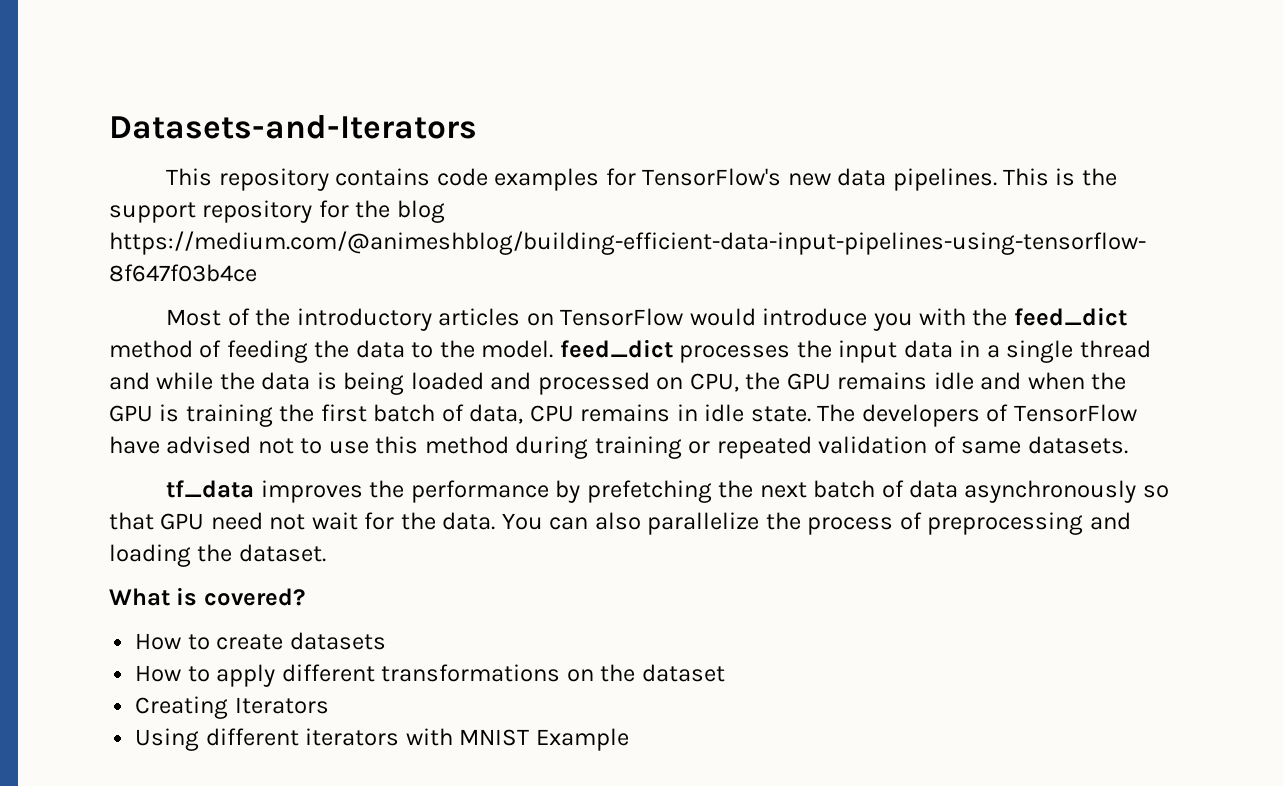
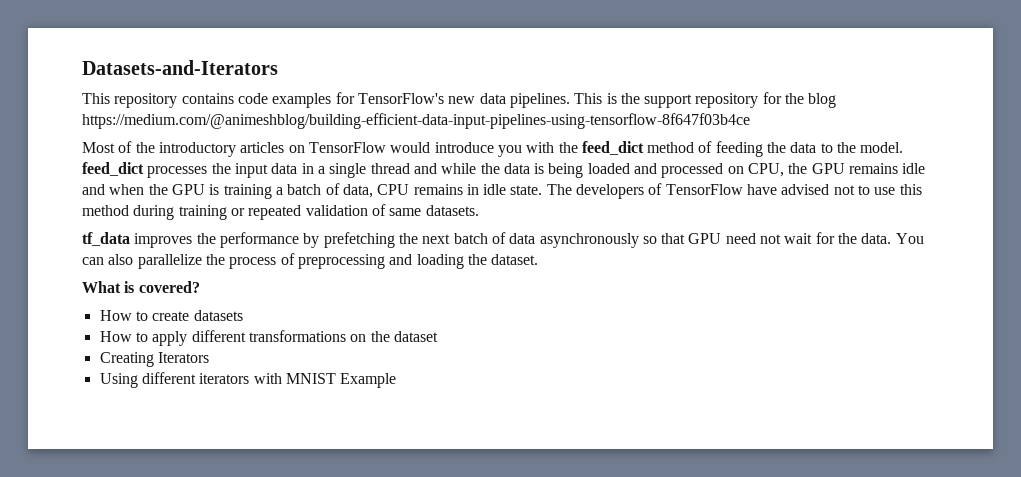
- Most of the introductory articles on TensorFlow would introduce you with the feed_dict method of feeding the data to the model. feed_dict processes the input data in a single thread and while the data is being loaded and processed on CPU, the GPU remains idle and when the GPU is training the first batch of data, CPU remains in idle state.
+ Most of the introductory articles on TensorFlow would introduce you with the feed_dict method of feeding the data to the model. feed_dict processes the input data in a single thread and while the data is being loaded and processed on CPU, the GPU remains idle and when the GPU is training a batch of data, CPU remains in idle state.

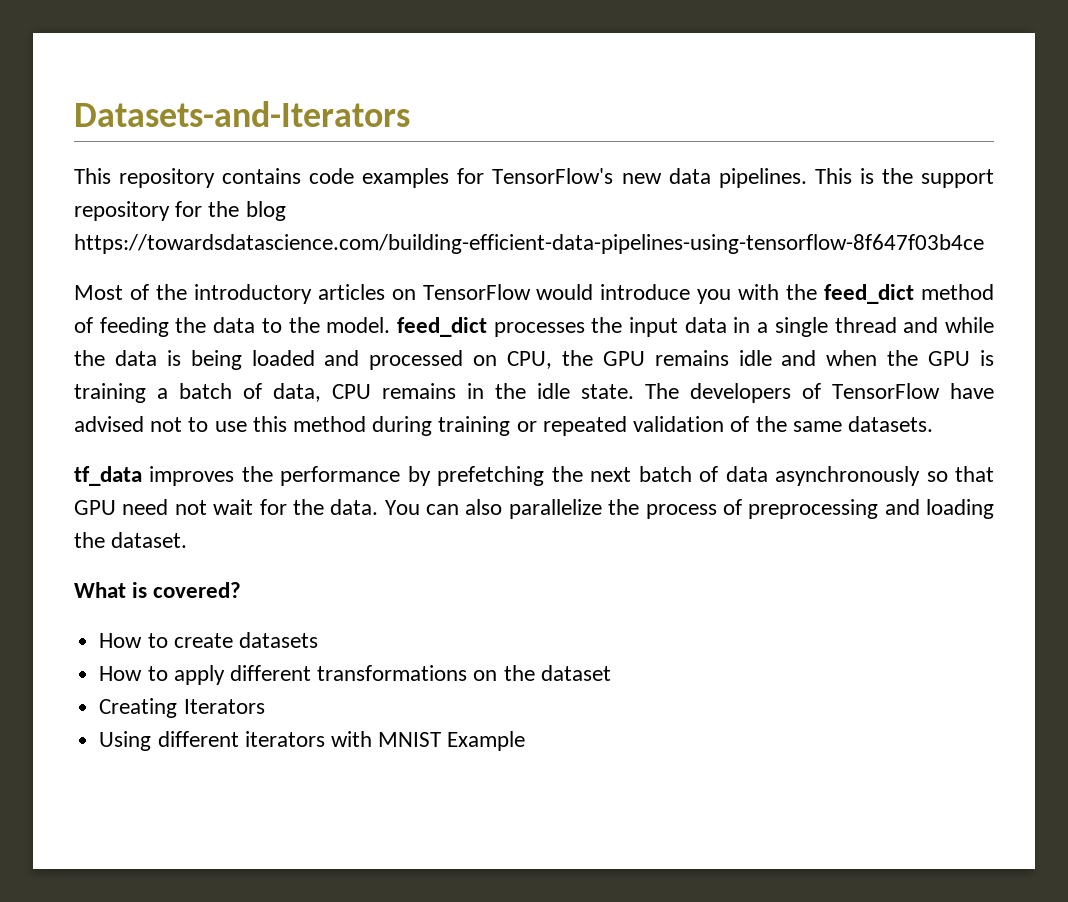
- This is the support repository for the blog https://medium.com/@animeshblog/building-efficient-data-input-pipelines-using-tensorflow-8f647f03b4ce
+ This is the support repository for the blog https://towardsdatascience.com/building-efficient-data-pipelines-using-tensorflow-8f647f03b4ce
- Most of the introductory articles on TensorFlow would introduce you with the feed_dict method of feeding the data to the model. feed_dict processes the input data in a single thread and while the data is being loaded and processed on CPU, the GPU remains idle and when the GPU is training a batch of data, CPU remains in idle state.
+ Most of the introductory articles on TensorFlow would introduce you with the feed_dict method of feeding the data to the model. feed_dict processes the input data in a single thread and while the data is being loaded and processed on CPU, the GPU remains idle and when the GPU is training a batch of data, CPU remains in the idle state.
- The developers of TensorFlow have advised not to use this method during training or repeated validation of same datasets.
+ The developers of TensorFlow have advised not to use this method during training or repeated validation of the same datasets.

